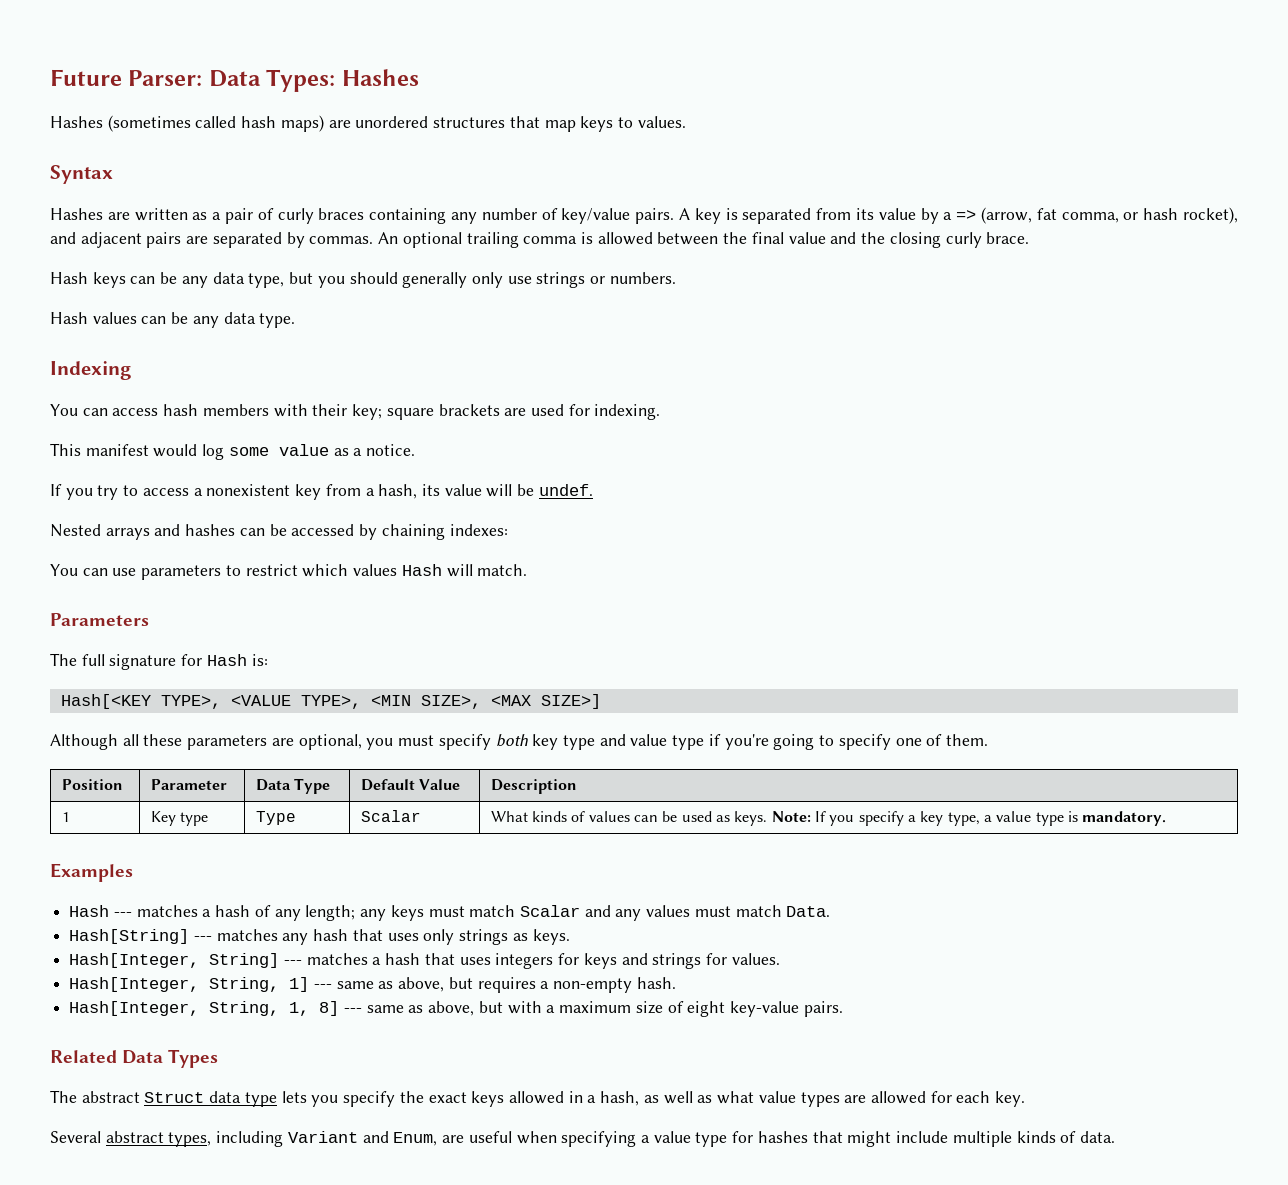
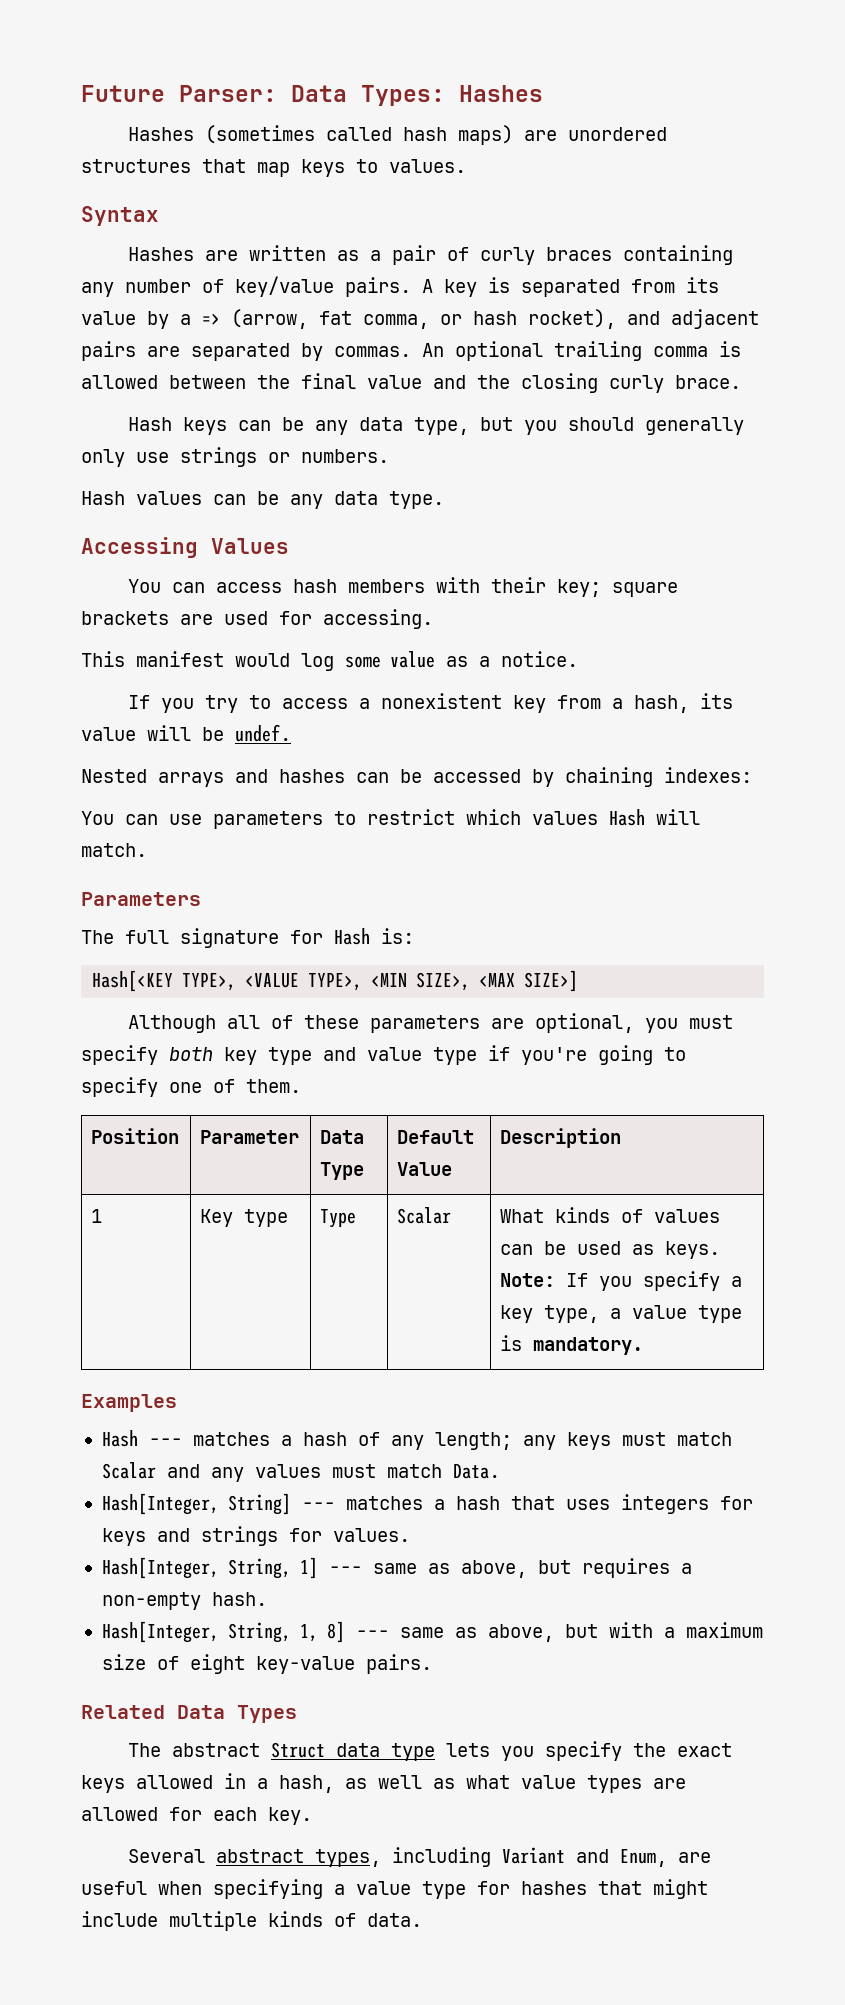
- Indexing
+ Accessing Values
- You can access hash members with their key; square brackets are used for indexing.
+ You can access hash members with their key; square brackets are used for accessing.
- Although all these parameters are optional, you must specify both key type and value type if you're going to specify one of them.
+ Although all of these parameters are optional, you must specify both key type and value type if you're going to specify one of them.
- Hash[String] --- matches any hash that uses only strings as keys.

